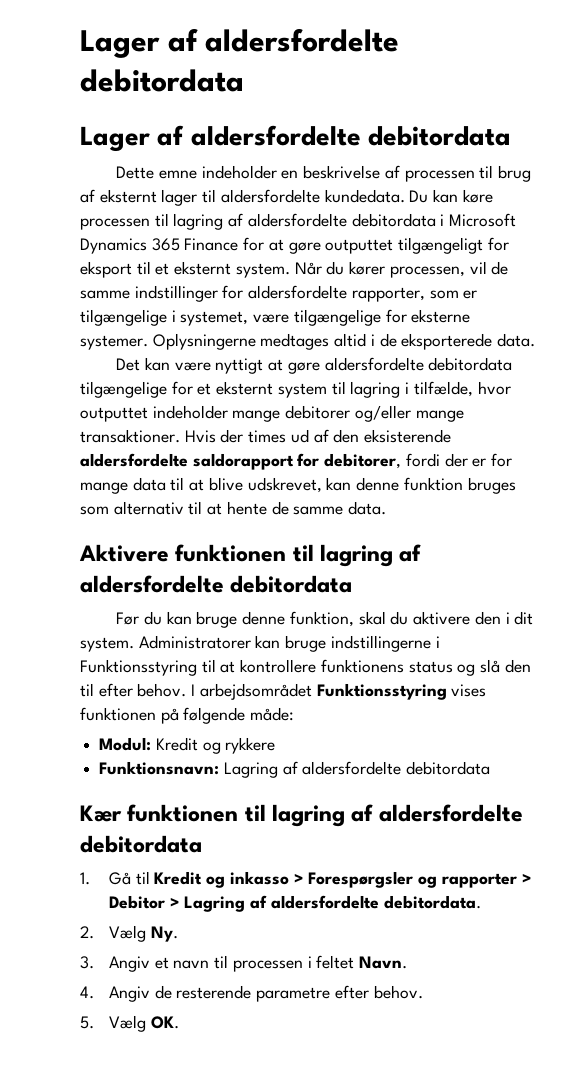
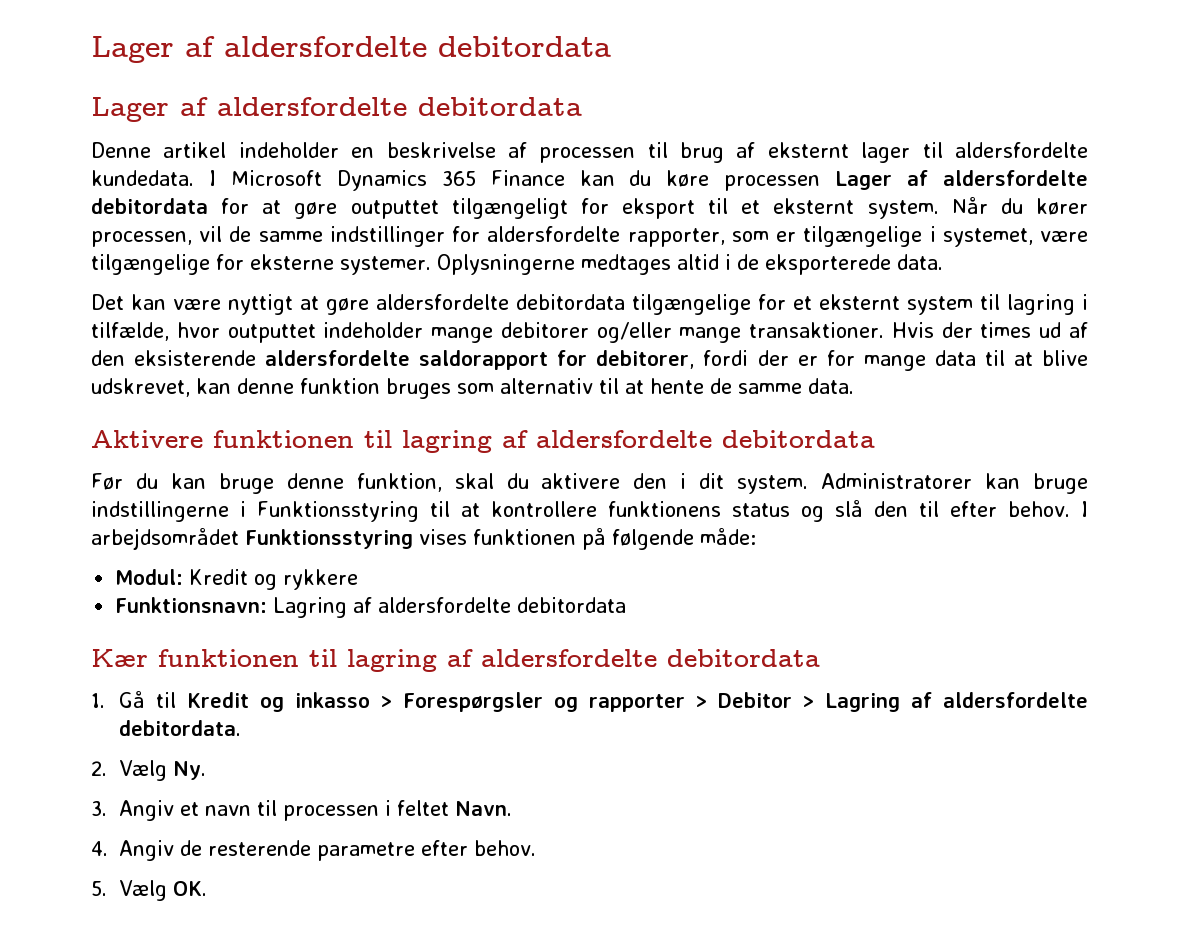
- Dette emne indeholder en beskrivelse af processen til brug af eksternt lager til aldersfordelte kundedata.
+ Denne artikel indeholder en beskrivelse af processen til brug af eksternt lager til aldersfordelte kundedata.
- Du kan køre processen til lagring af aldersfordelte debitordata i Microsoft Dynamics 365 Finance for at gøre outputtet tilgængeligt for eksport til et eksternt system.
+ I Microsoft Dynamics 365 Finance kan du køre processen Lager af aldersfordelte debitordata for at gøre outputtet tilgængeligt for eksport til et eksternt system.

